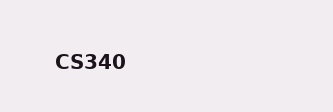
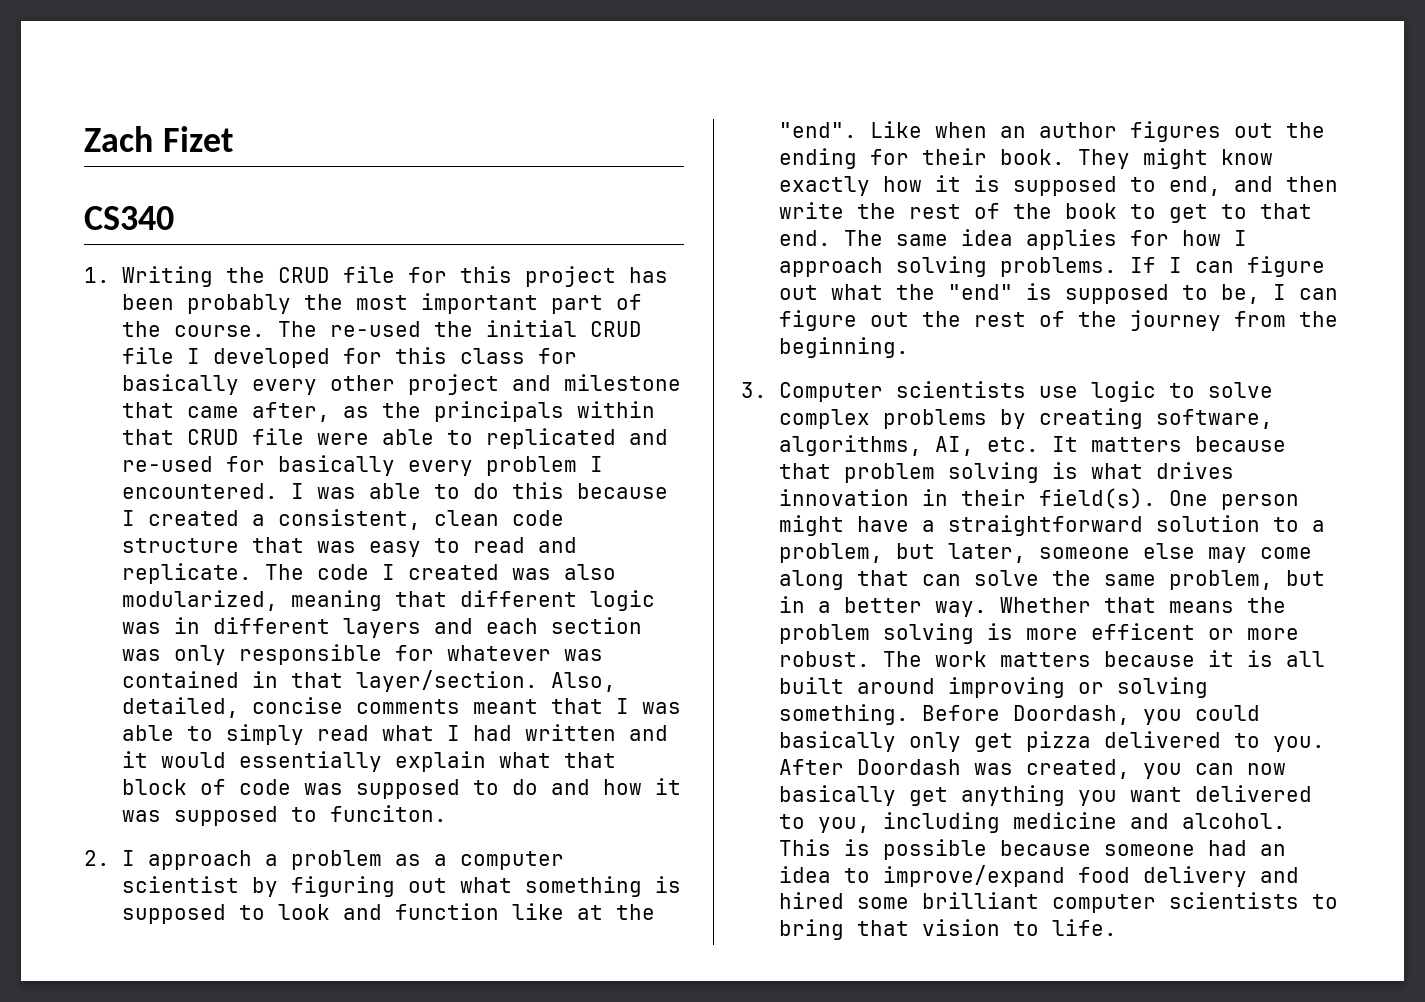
+ Zach Fizet
+ 1. Writing the CRUD file for this project has been probably the most important part of the course. The re-used the initial CRUD file I developed for this class for basically every other project and milestone that came after, as the principals within that CRUD file were able to replicated and re-used for basically every problem I encountered. I was able to do this because I created a consistent, clean code structure that was easy to read and replicate. The code I created was also modularized, meaning that different logic was in different layers and each section was only responsible for whatever was contained in that layer/section. Also, detailed, concise comments meant that I was able to simply read what I had written and it would essentially explain what that block of code was supposed to do and how it was supposed to funciton.
+ 2. I approach a problem as a computer scientist by figuring out what something is supposed to look and function like at the "end". Like when an author figures out the ending for their book. They might know exactly how it is supposed to end, and then write the rest of the book to get to that end. The same idea applies for how I approach solving problems. If I can figure out what the "end" is supposed to be, I can figure out the rest of the journey from the beginning.
+ 3. Computer scientists use logic to solve complex problems by creating software, algorithms, AI, etc. It matters because that problem solving is what drives innovation in their field(s). One person might have a straightforward solution to a problem, but later, someone else may come along that can solve the same problem, but in a better way. Whether that means the problem solving is more efficent or more robust. The work matters because it is all built around improving or solving something. Before Doordash, you could basically only get pizza delivered to you. After Doordash was created, you can now basically get anything you want delivered to you, including medicine and alcohol. This is possible because someone had an idea to improve/expand food delivery and hired some brilliant computer scientists to bring that vision to life.

